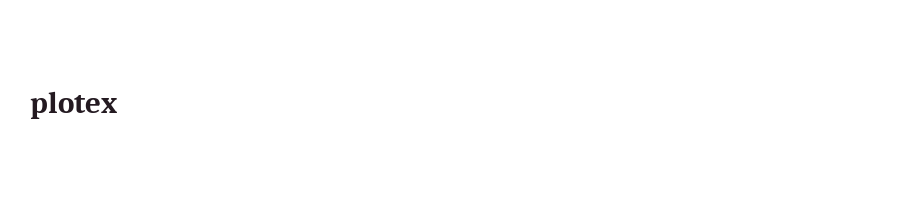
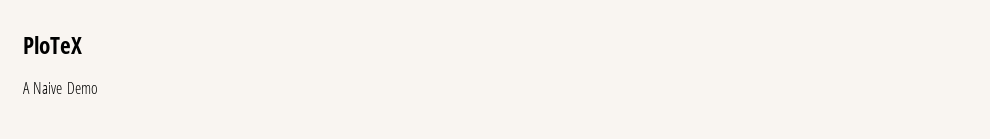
- plotex
+ PloTeX
+ A Naive Demo

